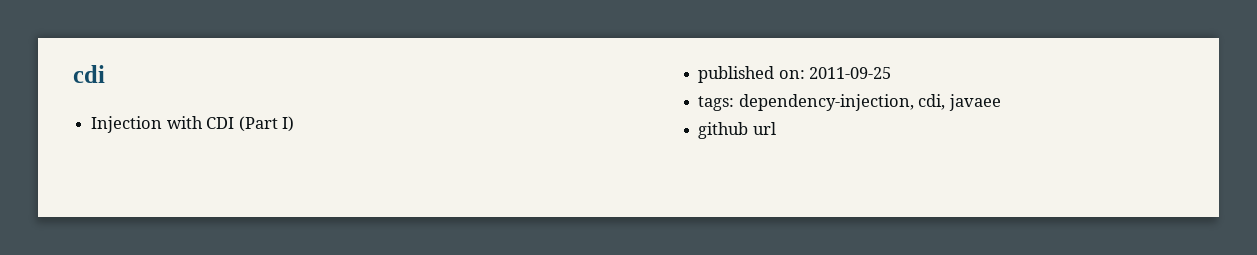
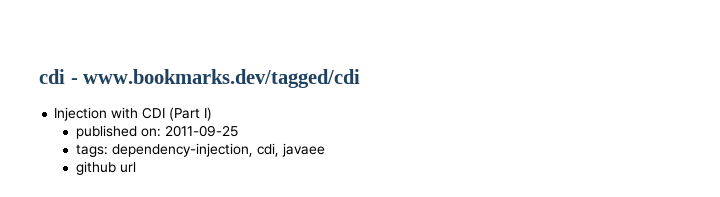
- cdi
+ cdi - www.bookmarks.dev/tagged/cdi

